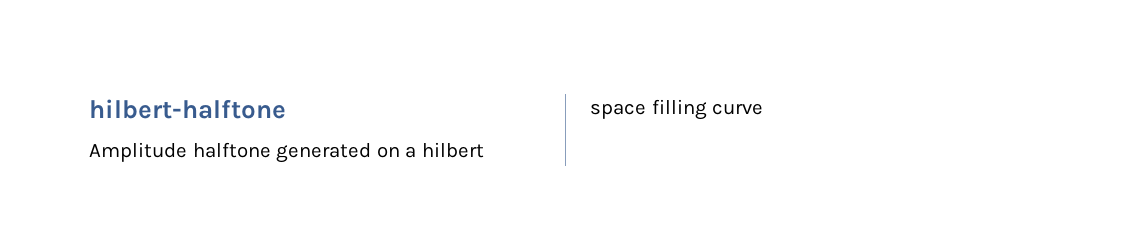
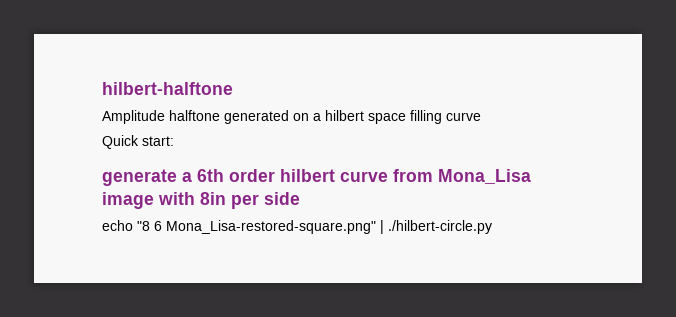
+ Quick start:
+ generate a 6th order hilbert curve from Mona_Lisa image with 8in per side
+ echo "8 6 Mona_Lisa-restored-square.png" | ./hilbert-circle.py

